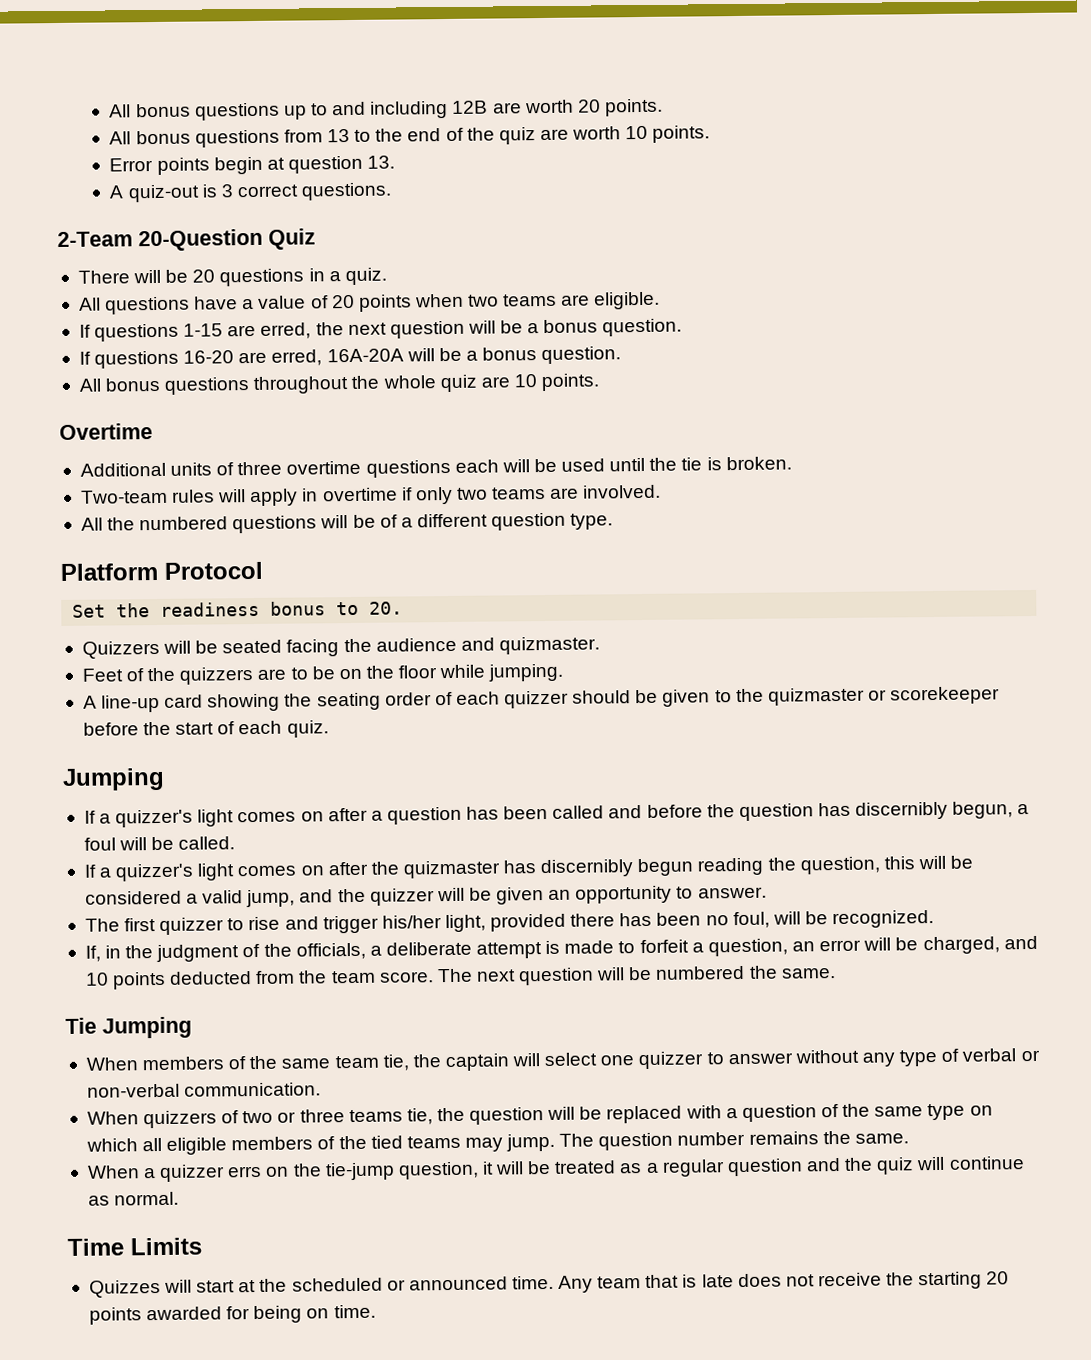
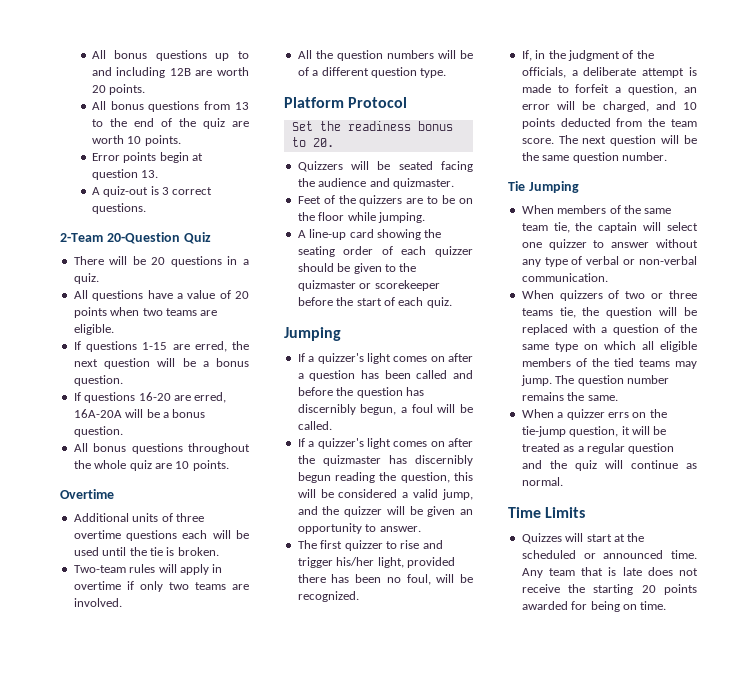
- All the numbered questions will be of a different question type.
+ All the question numbers will be of a different question type.
- The next question will be numbered the same.
+ The next question will be the same question number.

